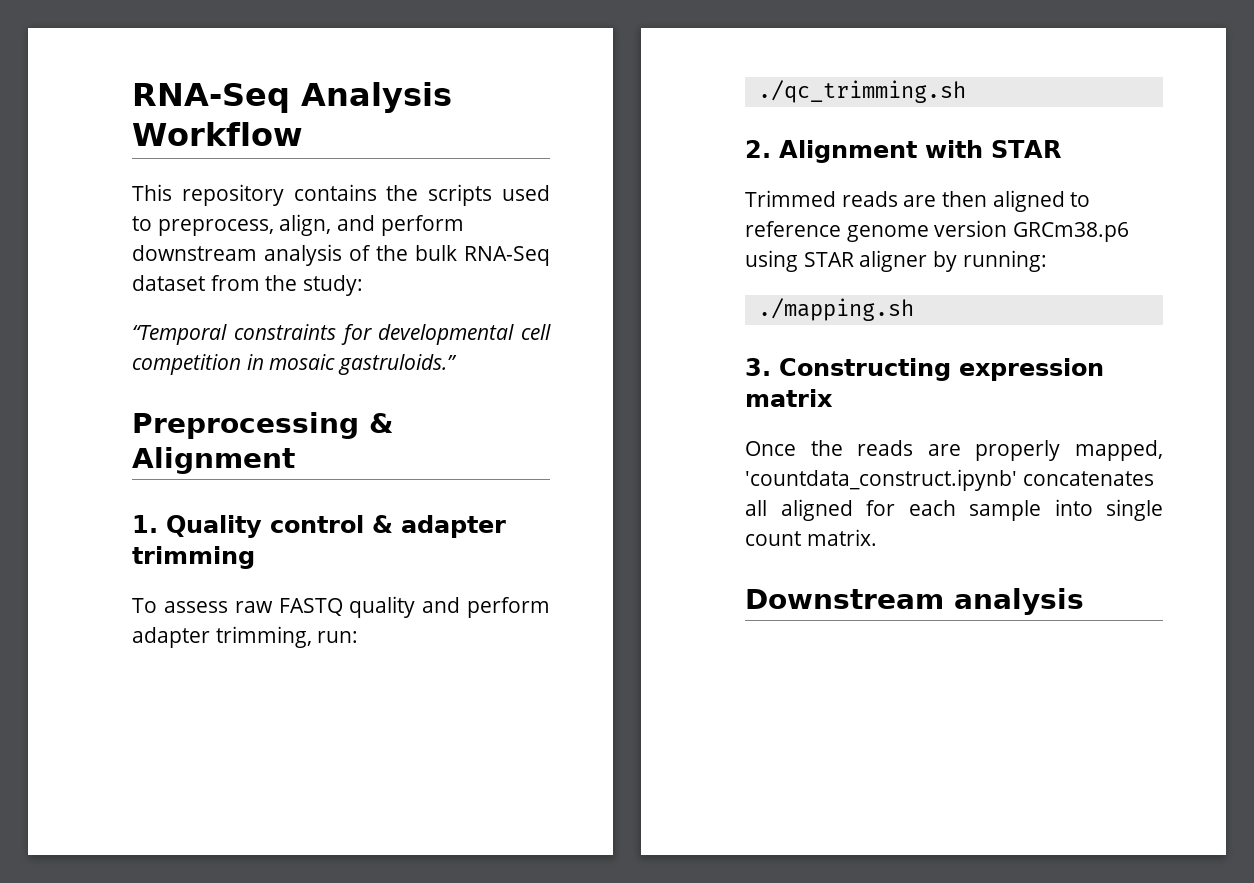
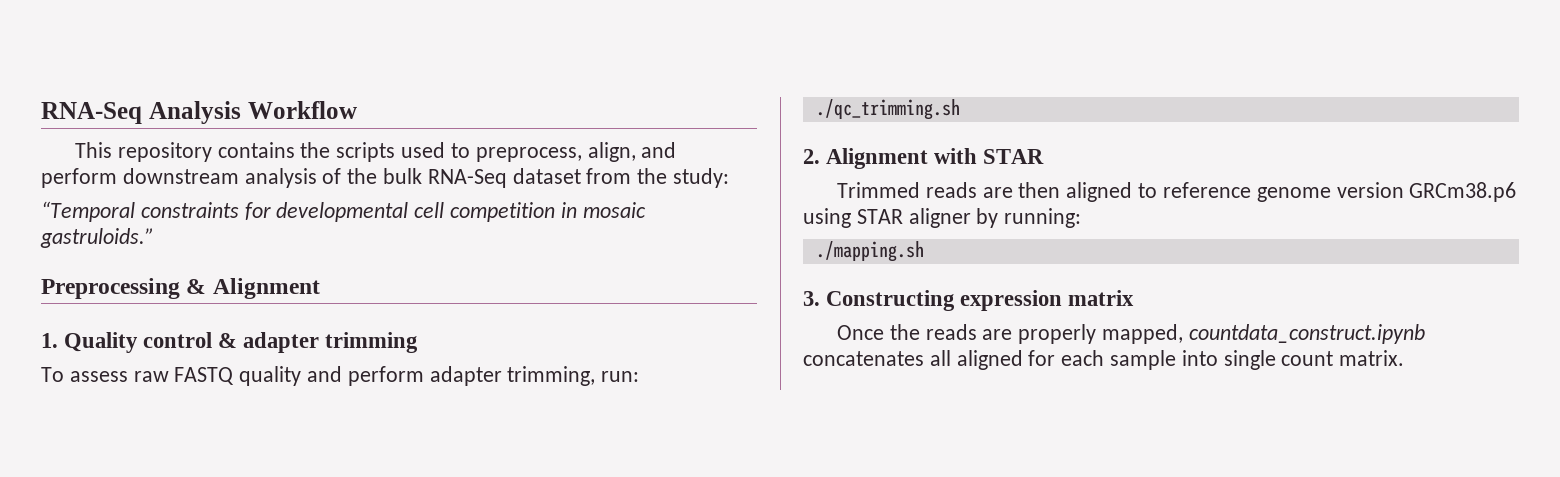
- Once the reads are properly mapped, 'countdata_construct.ipynb' concatenates all aligned for each sample into single count matrix.
+ Once the reads are properly mapped, countdata_construct.ipynb concatenates all aligned for each sample into single count matrix.
- Downstream analysis

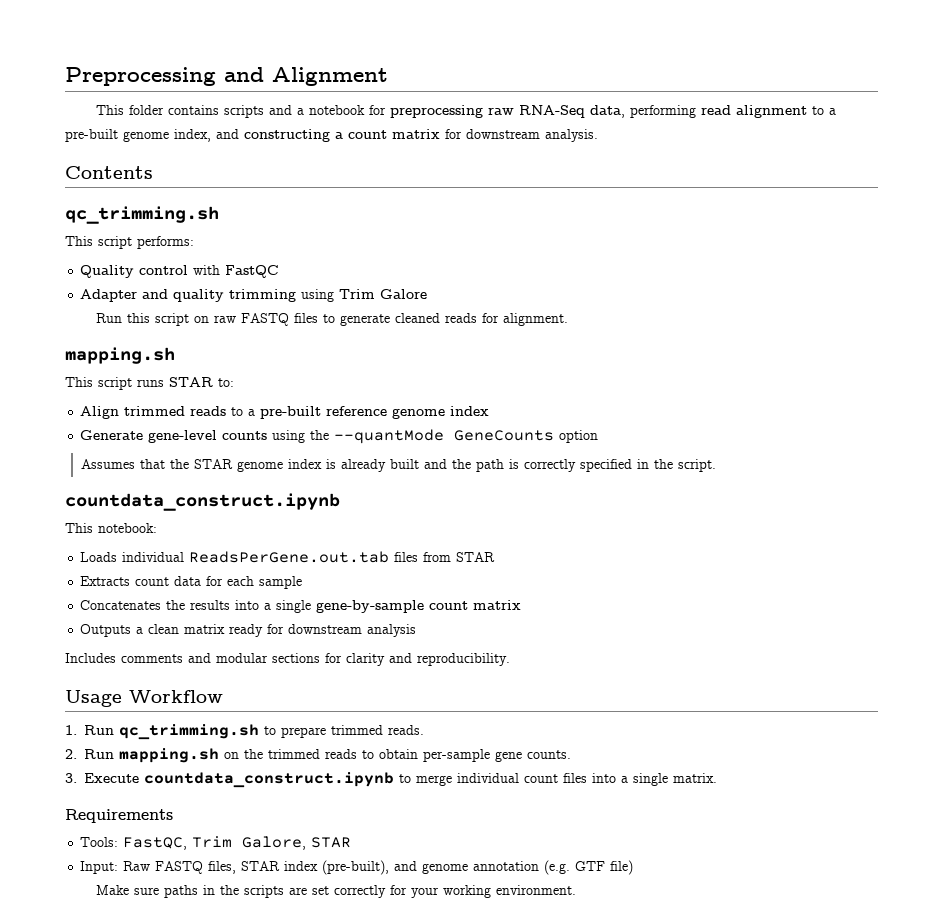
- RNA-Seq Analysis Workflow
- This repository contains the scripts used to preprocess, align, and perform downstream analysis of the bulk RNA-Seq dataset from the study:
- “Temporal constraints for developmental cell competition in mosaic gastruloids.”
- Preprocessing & Alignment
- 1. Quality control & adapter trimming
- To assess raw FASTQ quality and perform adapter trimming, run:
- ./qc_trimming.sh
- 2. Alignment with STAR
- Trimmed reads are then aligned to reference genome version GRCm38.p6 using STAR aligner by running:
- ./mapping.sh
- 3. Constructing expression matrix
- Once the reads are properly mapped, countdata_construct.ipynb concatenates all aligned for each sample into single count matrix.
+ Preprocessing and Alignment
+ This folder contains scripts and a notebook for preprocessing raw RNA-Seq data, performing read alignment to a pre-built genome index, and constructing a count matrix for downstream analysis.
+ Contents
+ qc_trimming.sh
+ This script performs:
+ Quality control with FastQC
+ Adapter and quality trimming using Trim Galore
+ Run this script on raw FASTQ files to generate cleaned reads for alignment.
+ mapping.sh
+ This script runs STAR to:
+ Align trimmed reads to a pre-built reference genome index
+ Generate gene-level counts using the --quantMode GeneCounts option
+ Assumes that the STAR genome index is already built and the path is correctly specified in the script.
+ countdata_construct.ipynb
+ This notebook:
+ Loads individual ReadsPerGene.out.tab files from STAR
+ Extracts count data for each sample
+ Concatenates the results into a single gene-by-sample count matrix
+ Outputs a clean matrix ready for downstream analysis
+ Includes comments and modular sections for clarity and reproducibility.
+ Usage Workflow
+ 1. Run qc_trimming.sh to prepare trimmed reads.
+ 2. Run mapping.sh on the trimmed reads to obtain per-sample gene counts.
+ 3. Execute countdata_construct.ipynb to merge individual count files into a single matrix.
+ Requirements
+ Tools: FastQC, Trim Galore, STAR
+ Input: Raw FASTQ files, STAR index (pre-built), and genome annotation (e.g. GTF file)
+ Make sure paths in the scripts are set correctly for your working environment.

